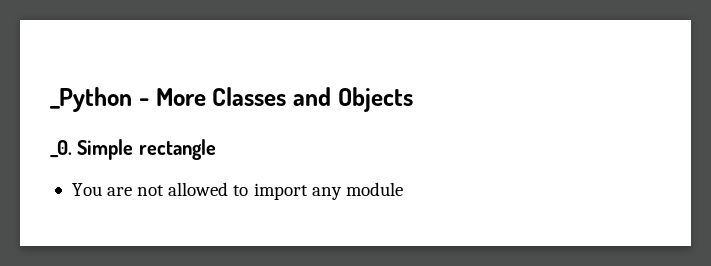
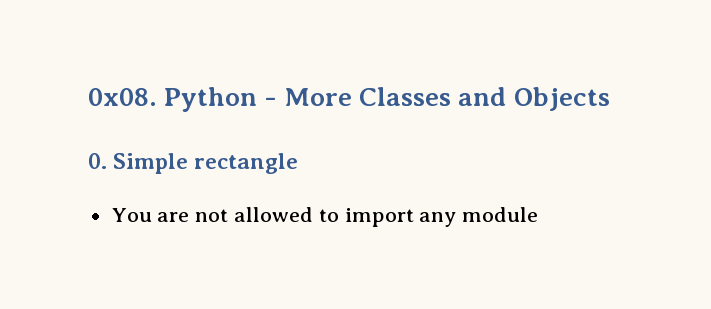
- _Python - More Classes and Objects
+ 0x08. Python - More Classes and Objects
- _0. Simple rectangle
+ 0. Simple rectangle

